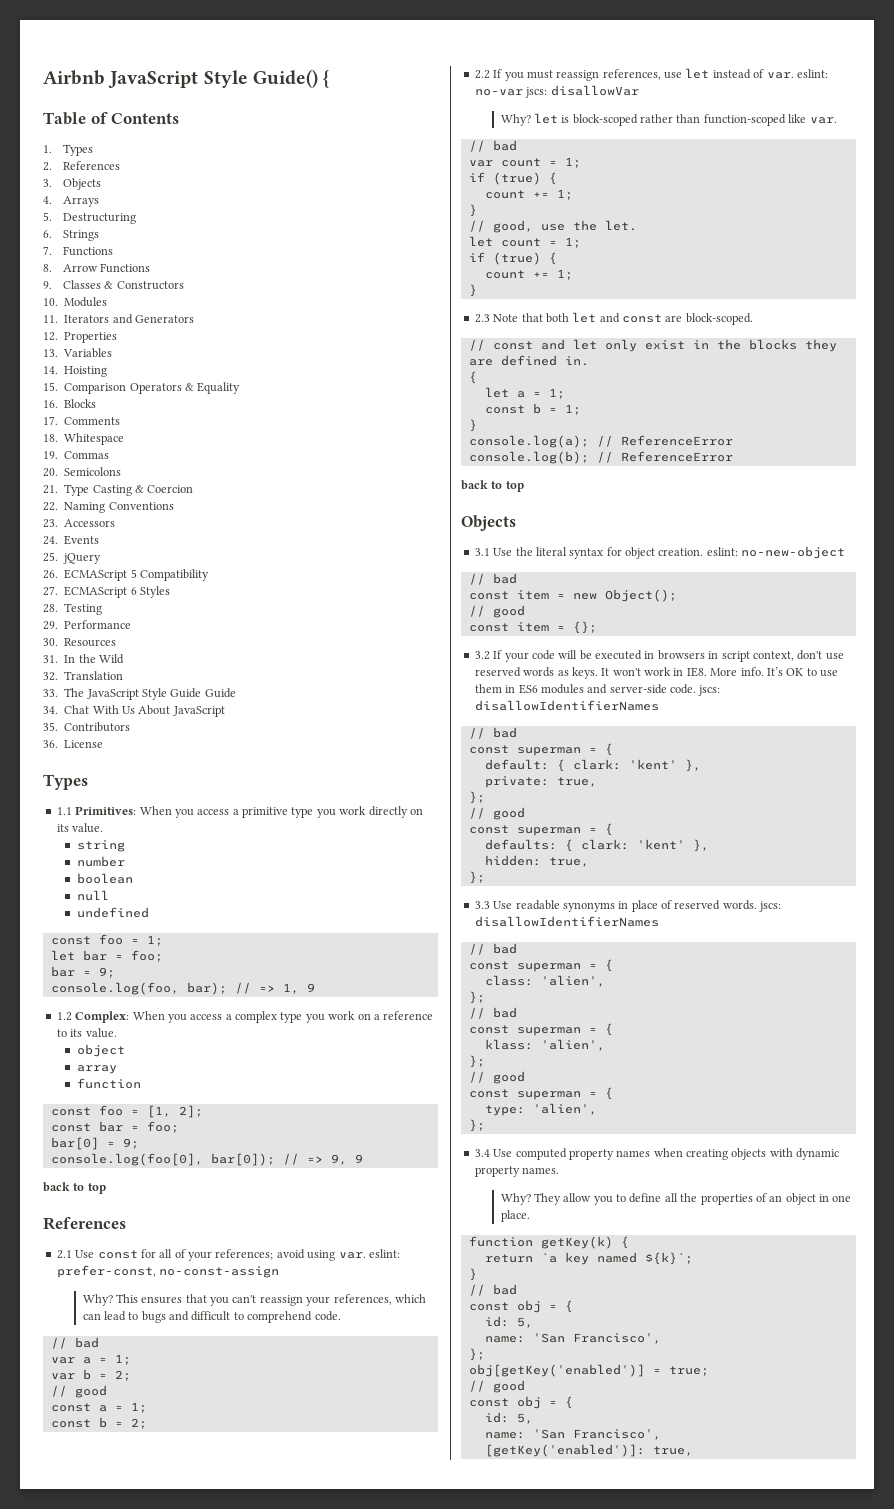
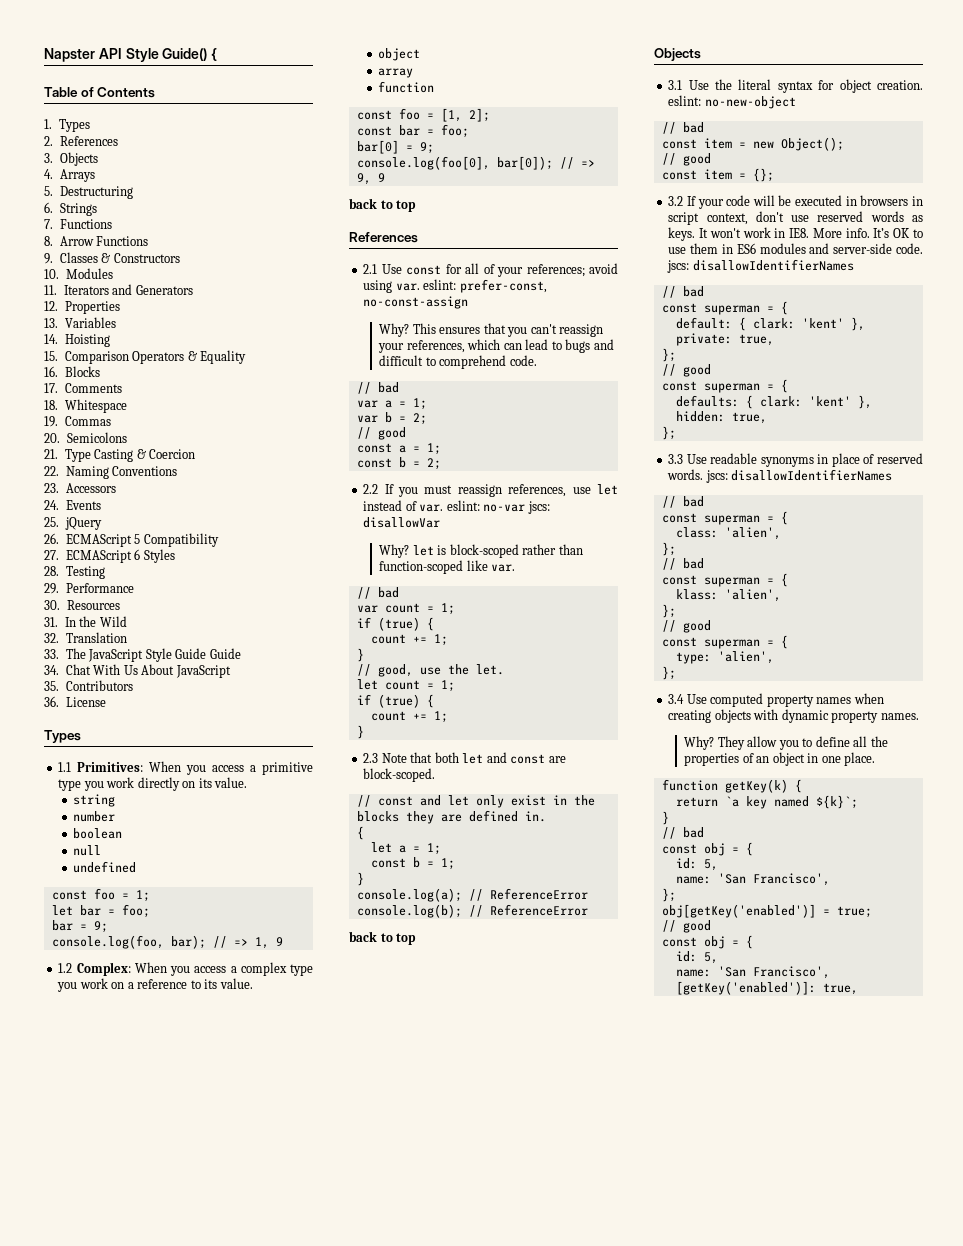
- Airbnb JavaScript Style Guide() {
+ Napster API Style Guide() {

